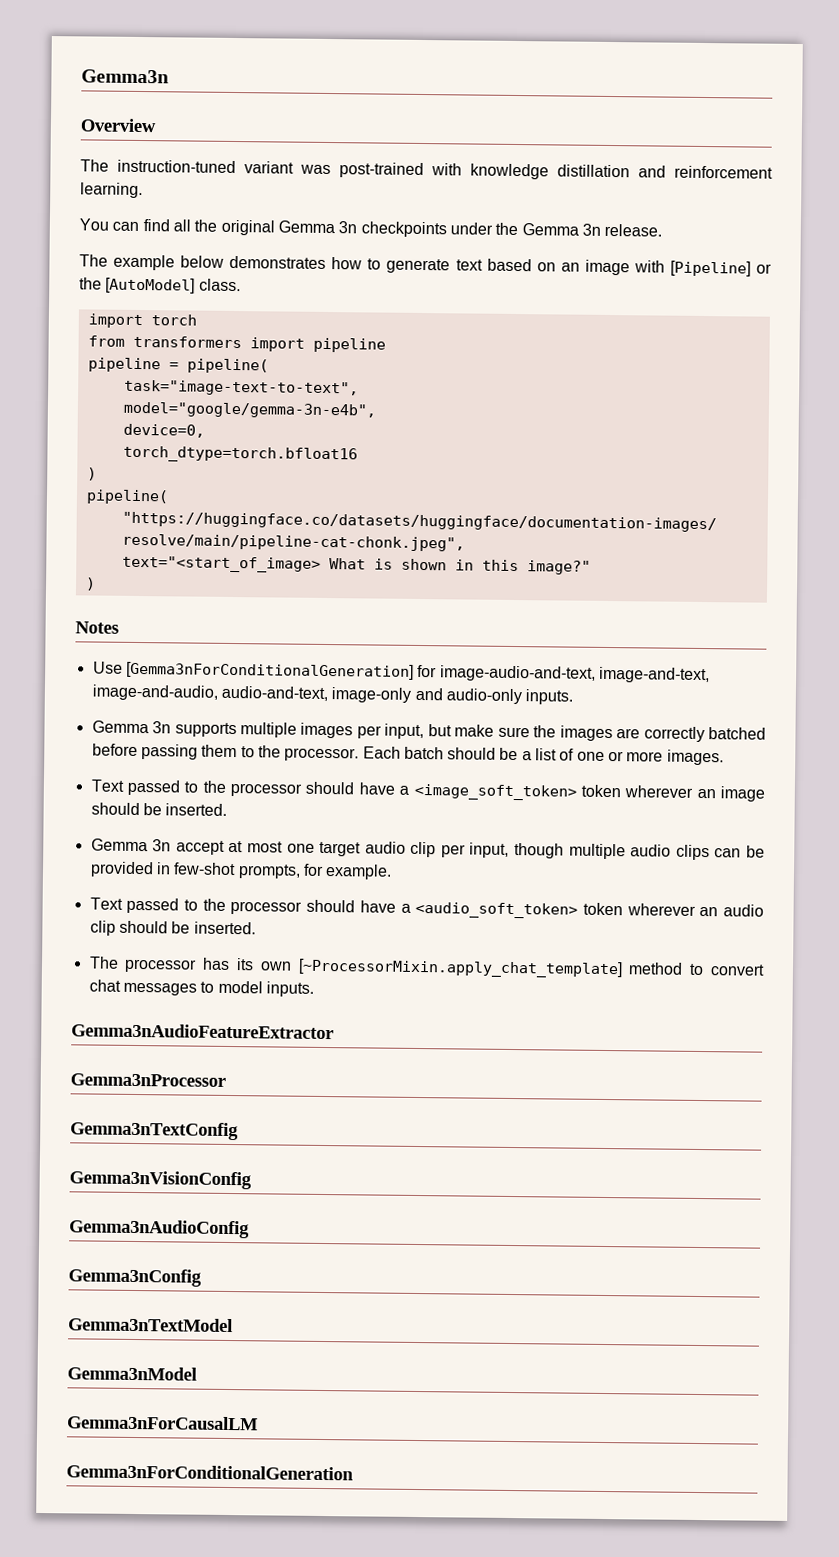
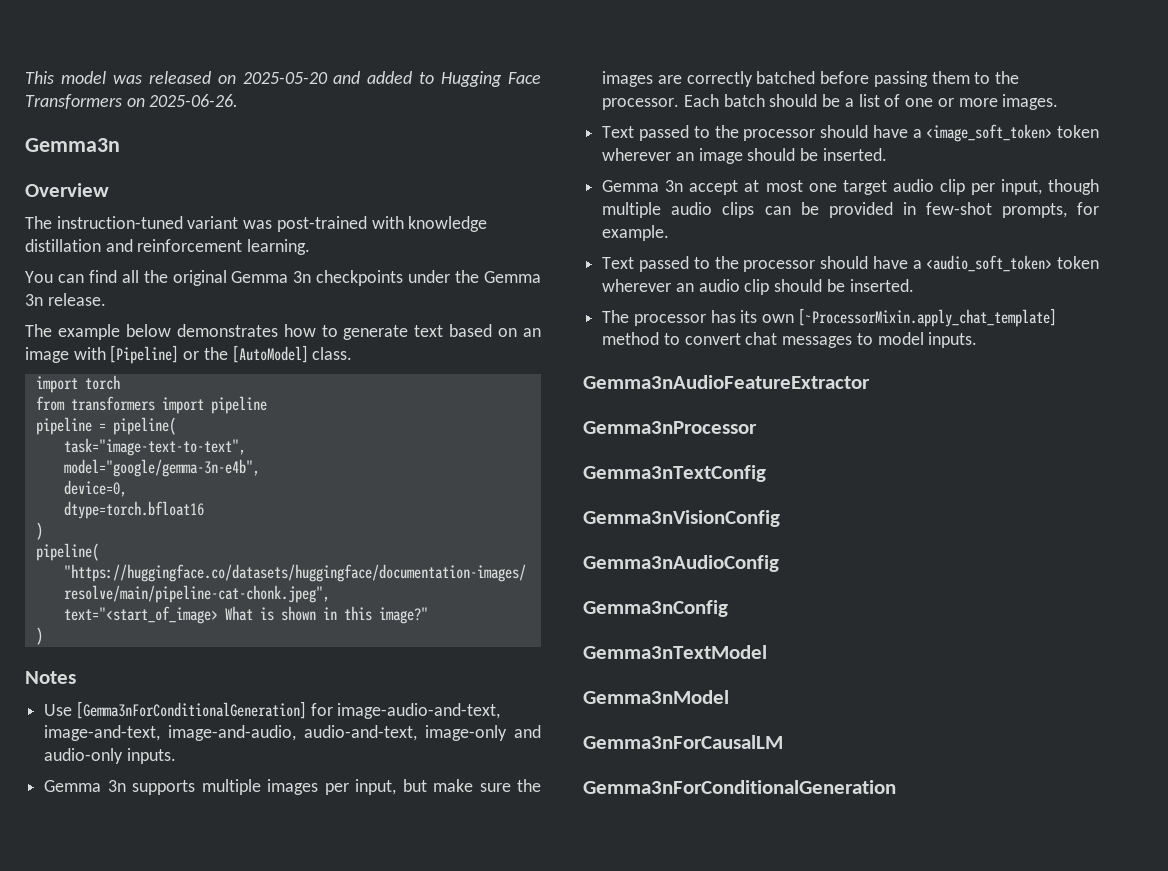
+ This model was released on 2025-05-20 and added to Hugging Face Transformers on 2025-06-26.
- torch_dtype=torch.bfloat16
+ dtype=torch.bfloat16

